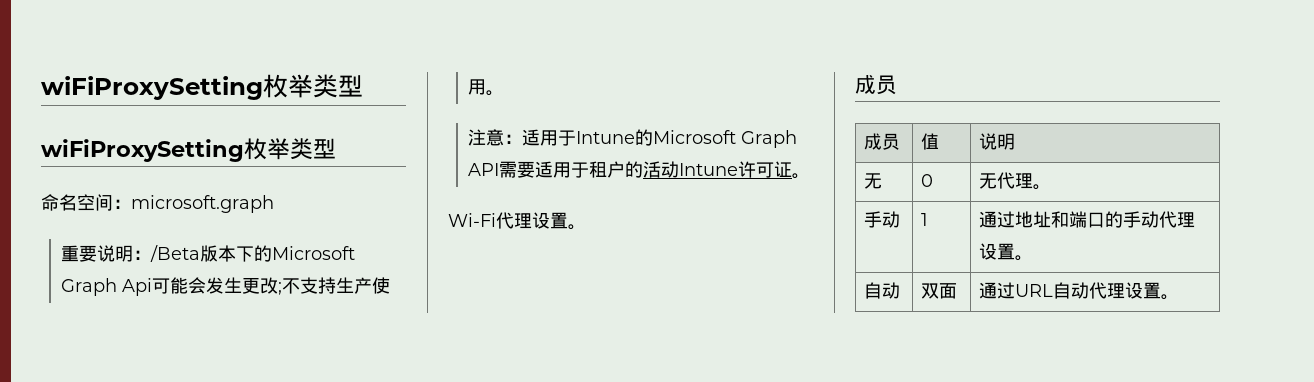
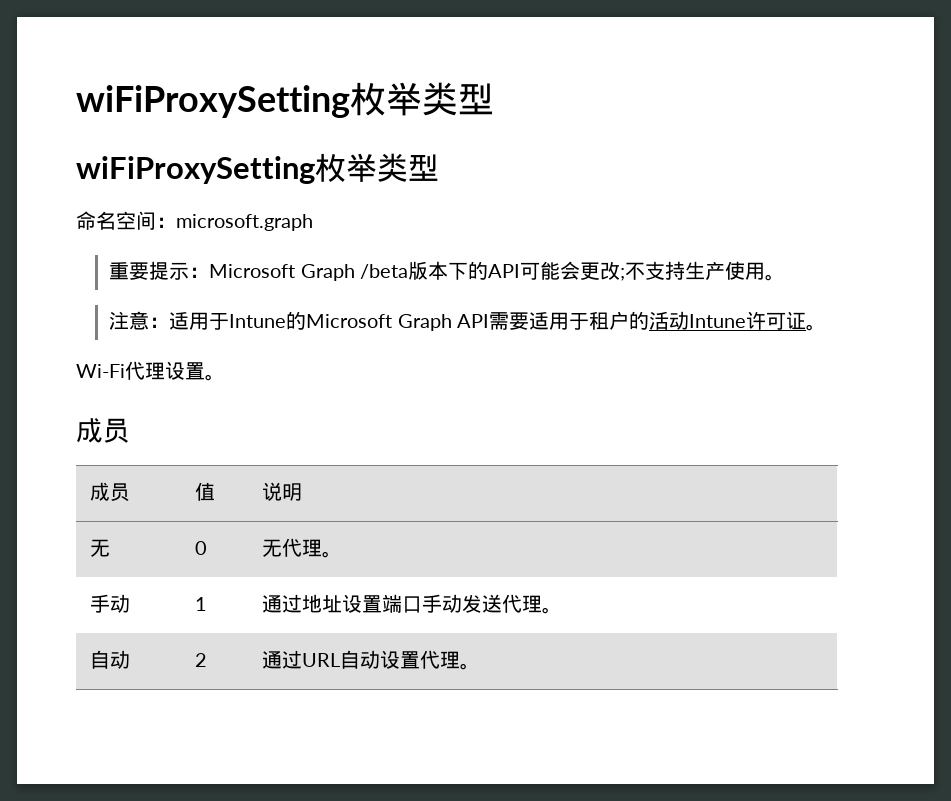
- 重要说明：/Beta版本下的Microsoft Graph Api可能会发生更改;不支持生产使用。
+ 重要提示：Microsoft Graph /beta版本下的API可能会更改;不支持生产使用。
- 手动 | 1 | 通过地址和端口的手动代理设置。
+ 手动 | 1 | 通过地址设置端口手动发送代理。
- 自动 | 双面 | 通过URL自动代理设置。
+ 自动 | 2 | 通过URL自动设置代理。

